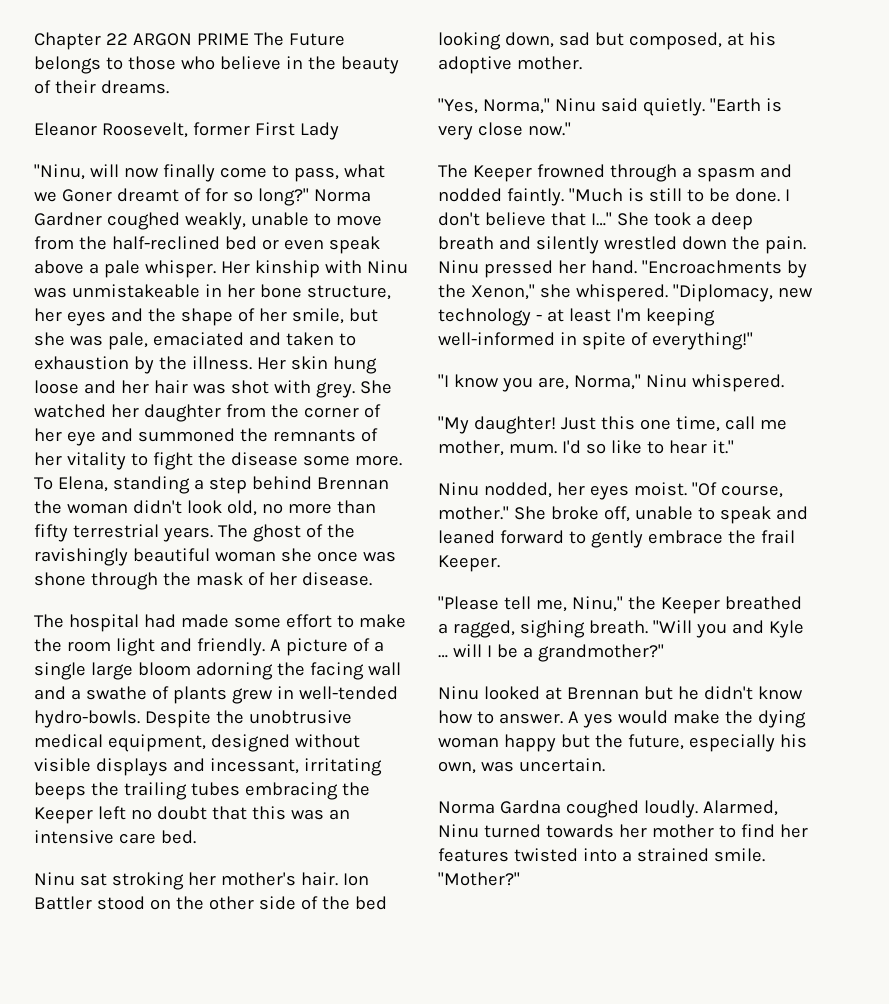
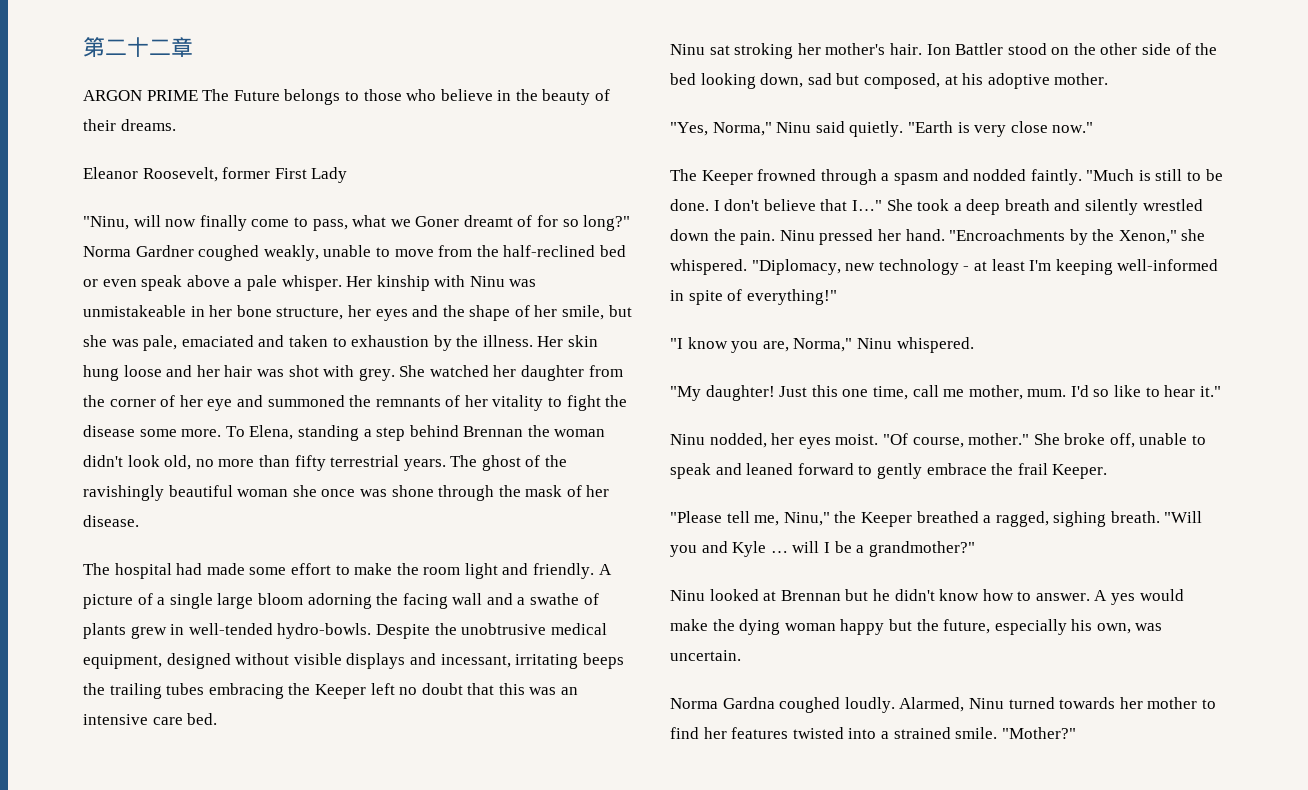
- Chapter 22 ARGON PRIME The Future belongs to those who believe in the beauty of their dreams.
+ 第二十二章
+ ARGON PRIME The Future belongs to those who believe in the beauty of their dreams.

